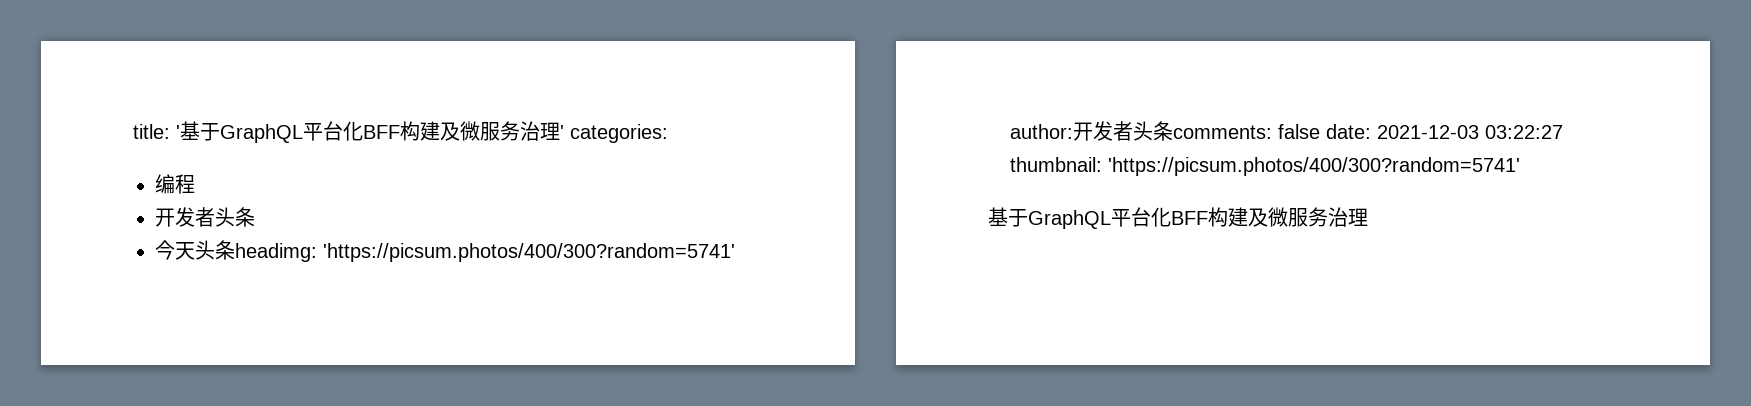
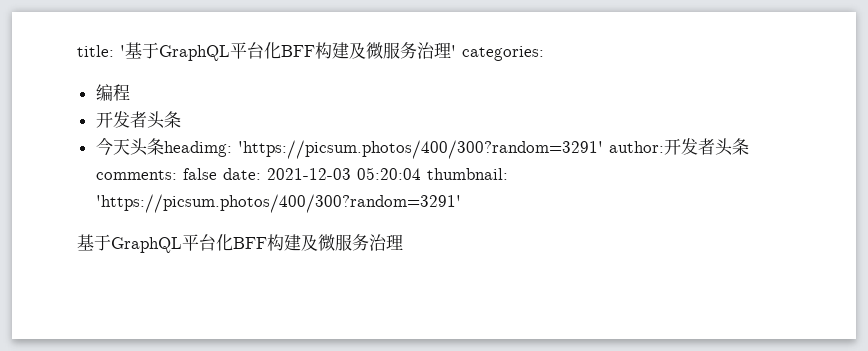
- 今天头条headimg: 'https://picsum.photos/400/300?random=5741' author:开发者头条comments: false date: 2021-12-03 03:22:27 thumbnail: 'https://picsum.photos/400/300?random=5741'
+ 今天头条headimg: 'https://picsum.photos/400/300?random=3291' author:开发者头条comments: false date: 2021-12-03 05:20:04 thumbnail: 'https://picsum.photos/400/300?random=3291'

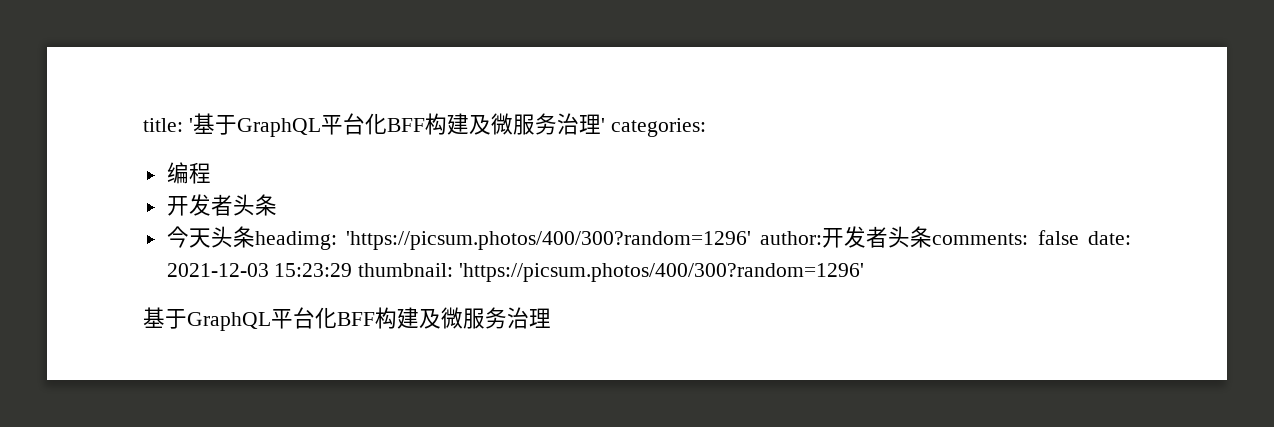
- 今天头条headimg: 'https://picsum.photos/400/300?random=3291' author:开发者头条comments: false date: 2021-12-03 05:20:04 thumbnail: 'https://picsum.photos/400/300?random=3291'
+ 今天头条headimg: 'https://picsum.photos/400/300?random=1296' author:开发者头条comments: false date: 2021-12-03 15:23:29 thumbnail: 'https://picsum.photos/400/300?random=1296'

